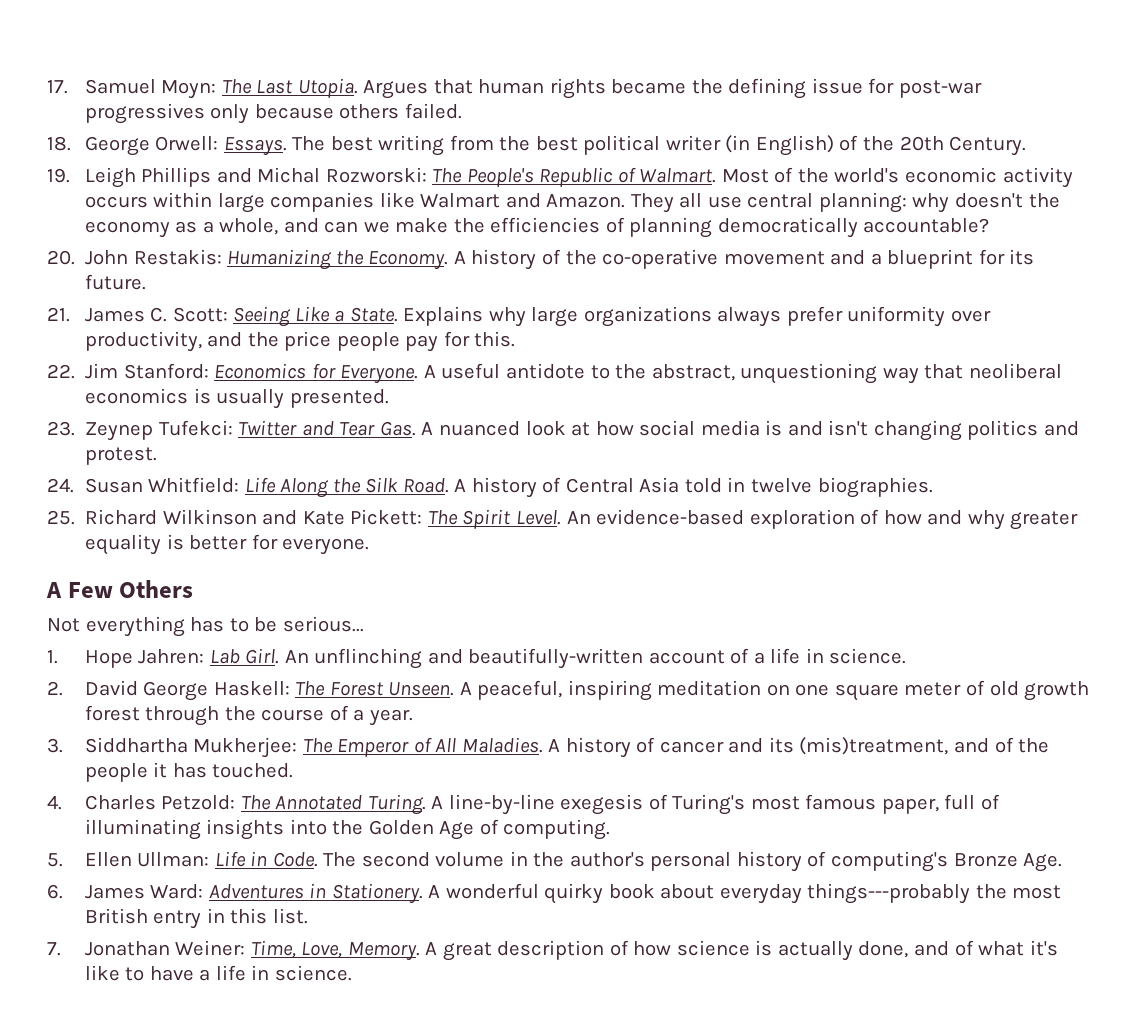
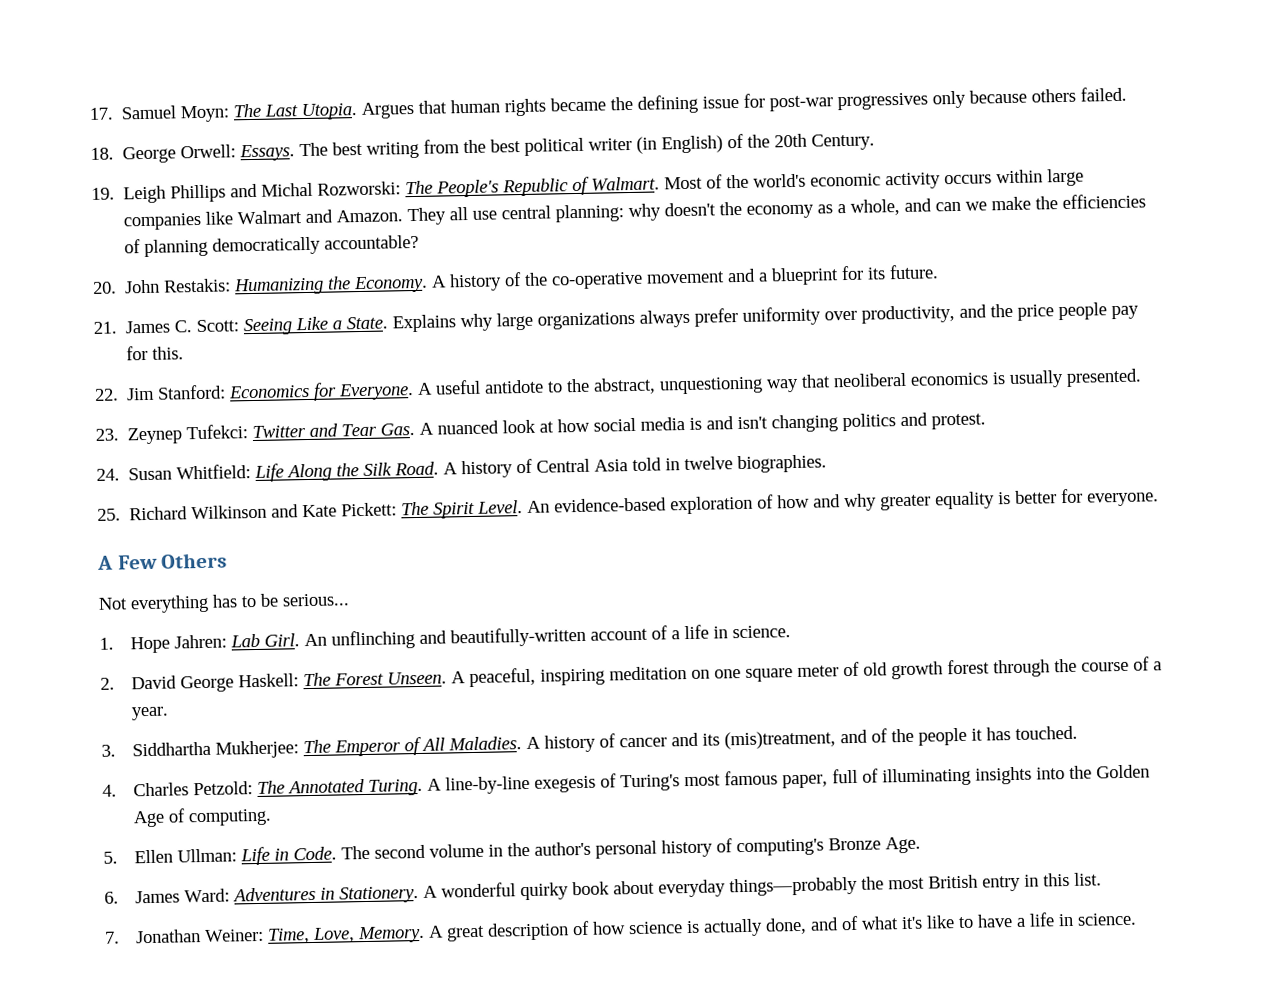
- A wonderful quirky book about everyday things---probably the most British entry in this list.
+ A wonderful quirky book about everyday things—probably the most British entry in this list.

